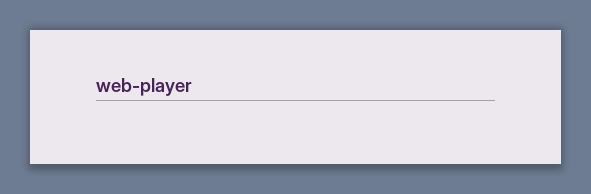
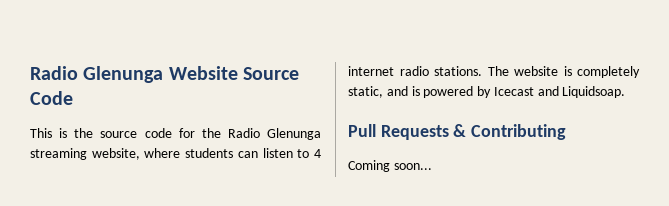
- web-player
+ Radio Glenunga Website Source Code
+ This is the source code for the Radio Glenunga streaming website, where students can listen to 4 internet radio stations. The website is completely static, and is powered by Icecast and Liquidsoap.
+ Pull Requests & Contributing
+ Coming soon...

